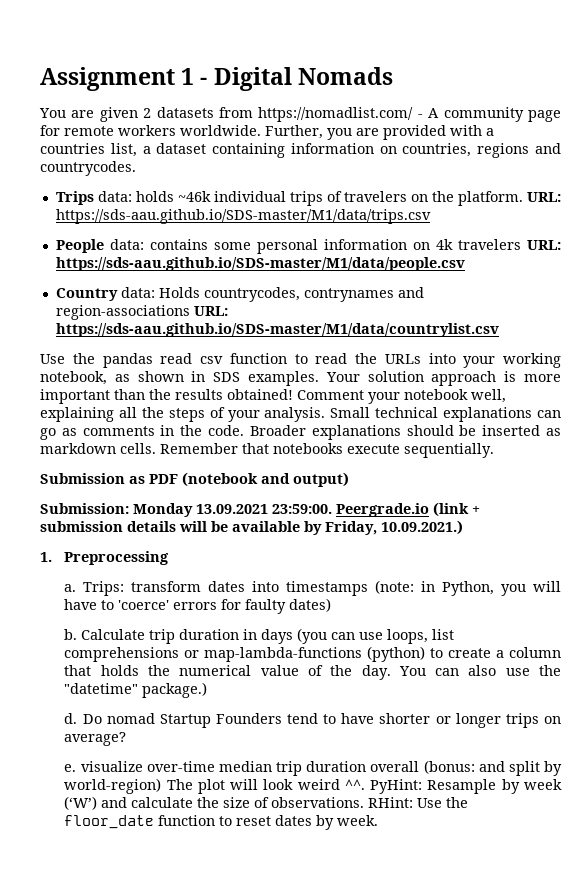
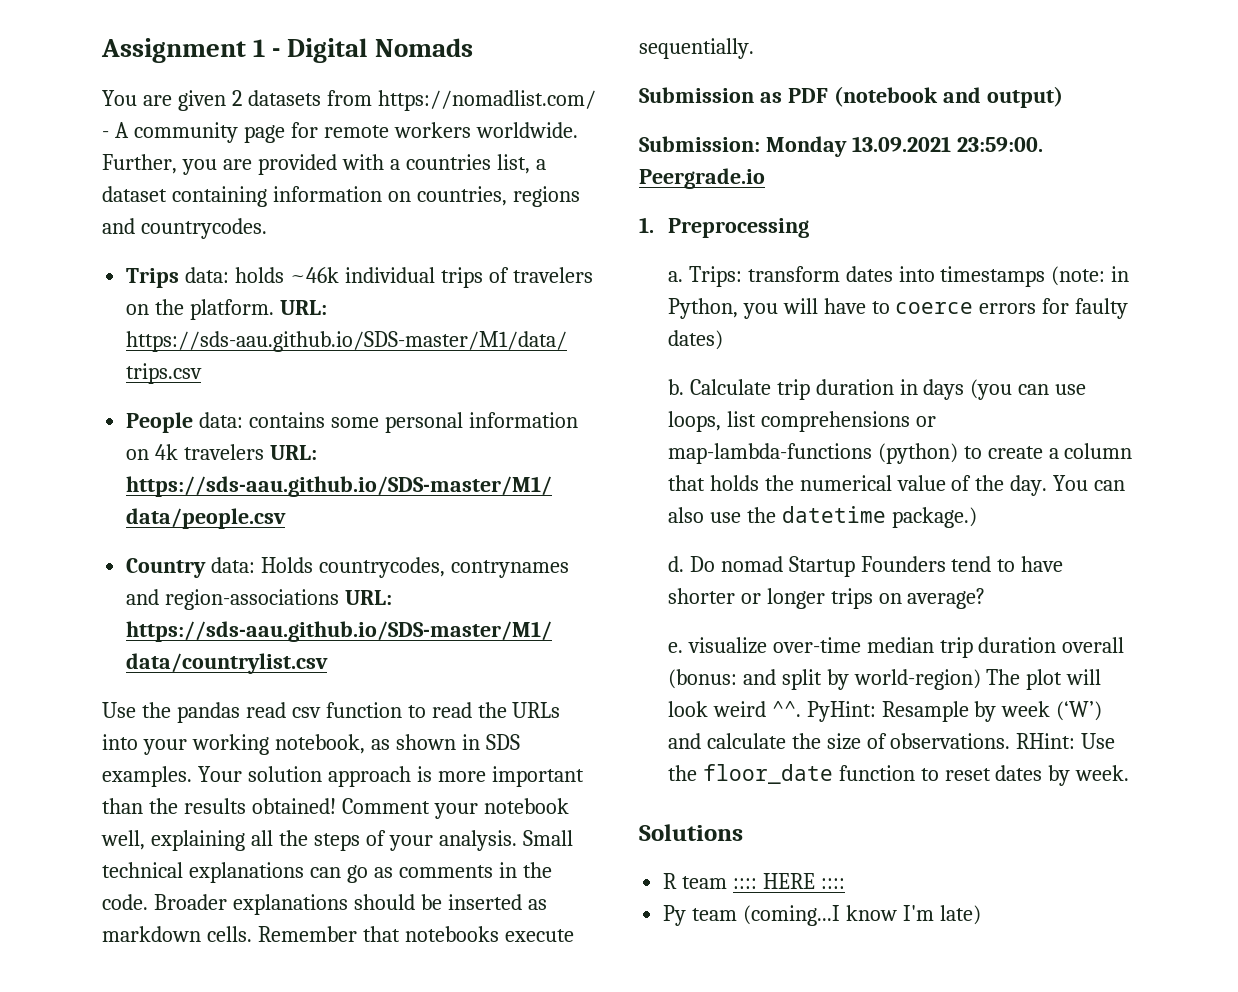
- Peergrade.io (link + submission details will be available by Friday, 10.09.2021.)
+ Peergrade.io
- Trips: transform dates into timestamps (note: in Python, you will have to 'coerce' errors for faulty dates)
+ Trips: transform dates into timestamps (note: in Python, you will have to coerce errors for faulty dates)
- You can also use the "datetime" package.)
+ You can also use the datetime package.)
+ Solutions
+ R team :::: HERE ::::
+ Py team (coming...I know I'm late)

